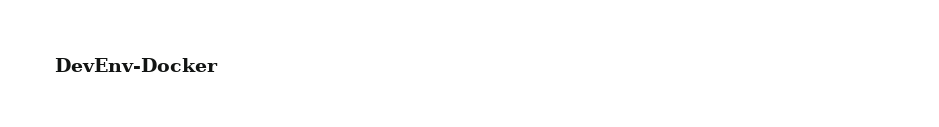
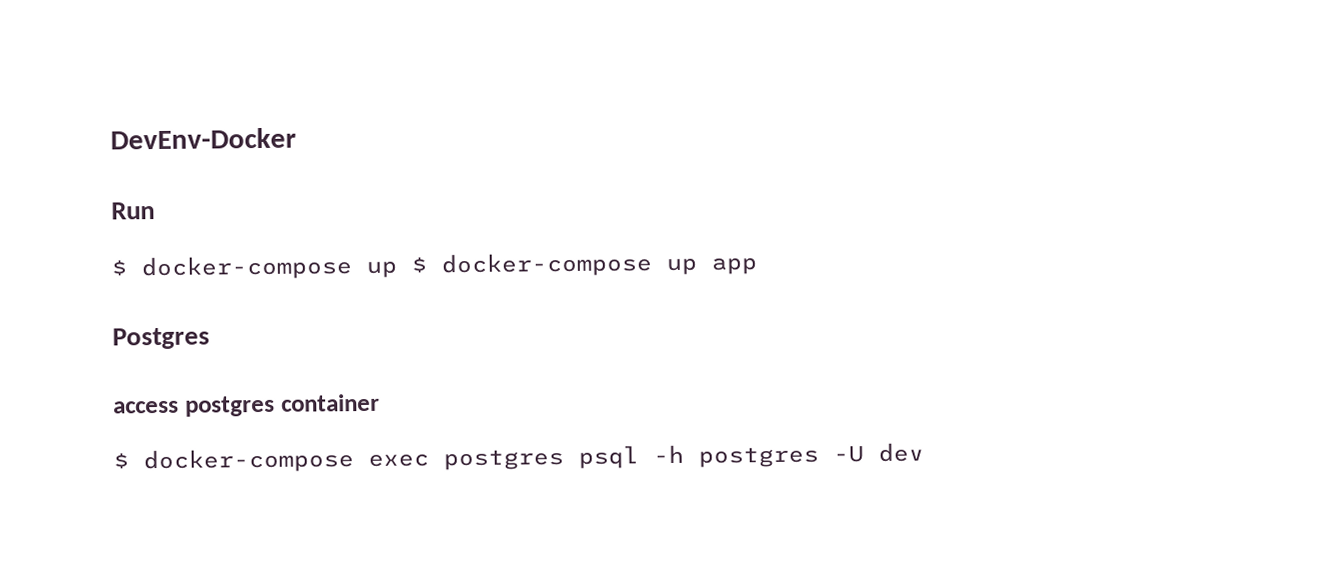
+ Run
+ $ docker-compose up $ docker-compose up app
+ Postgres
+ access postgres container
+ $ docker-compose exec postgres psql -h postgres -U dev

